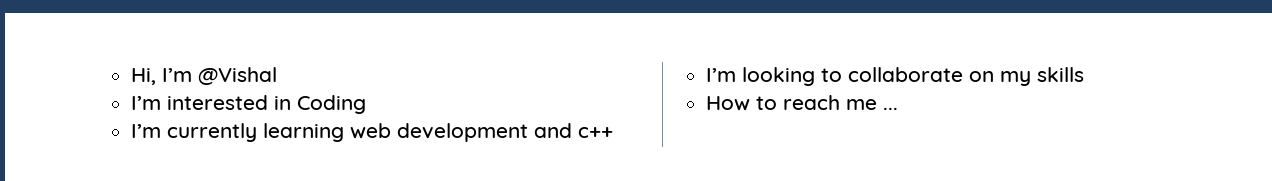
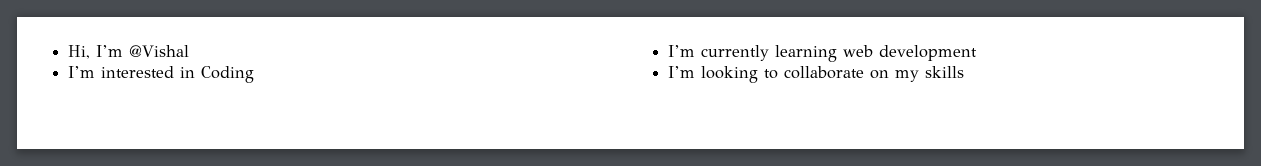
- I’m currently learning web development and c++
+ I’m currently learning web development
- How to reach me ...

